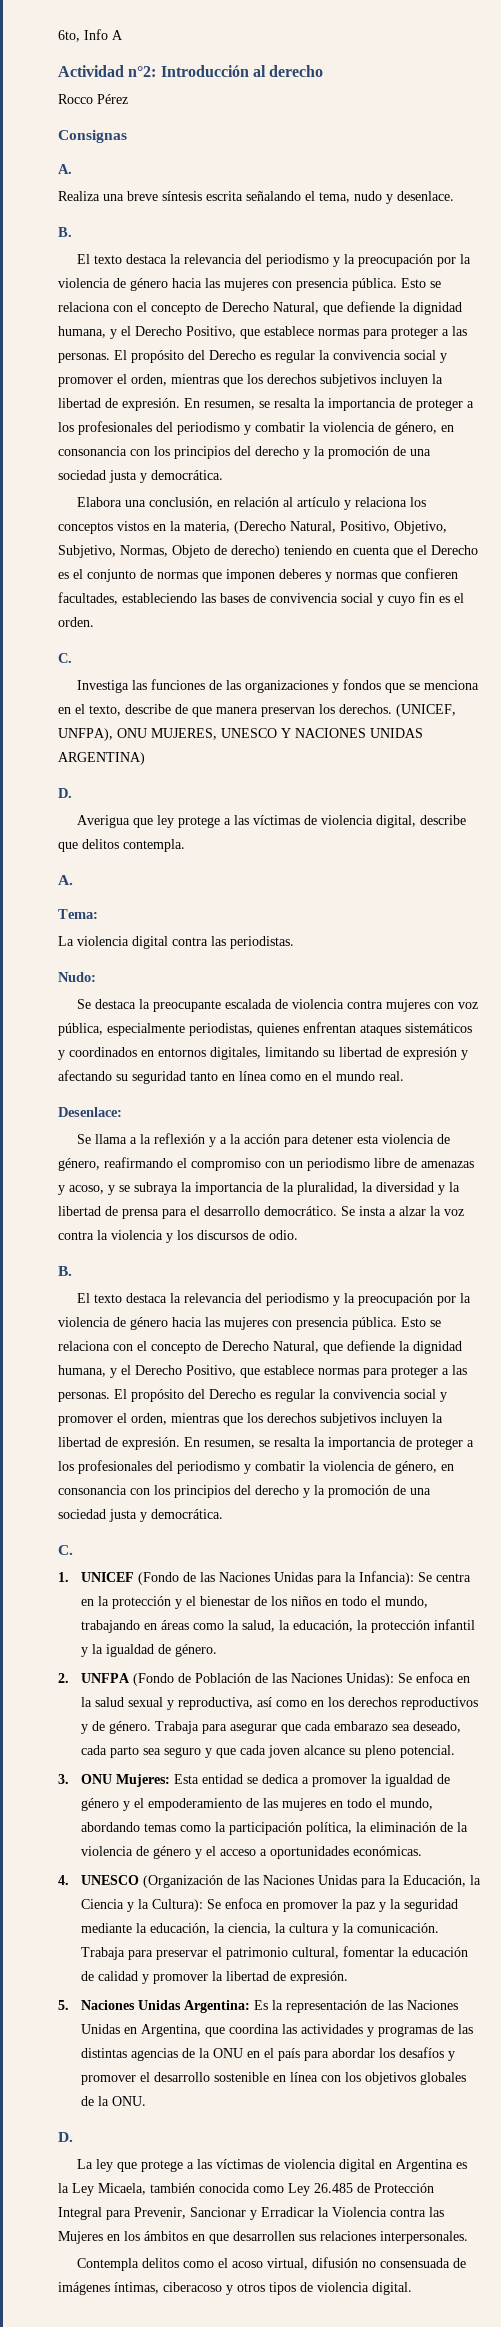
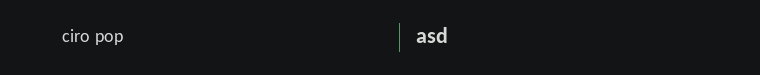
- 6to, Info A
- Actividad n°2: Introducción al derecho
- Rocco Pérez
- Consignas
- A.
- Realiza una breve síntesis escrita señalando el tema, nudo y desenlace.
- B.
- El texto destaca la relevancia del periodismo y la preocupación por la violencia de género hacia las mujeres con presencia pública. Esto se relaciona con el concepto de Derecho Natural, que defiende la dignidad humana, y el Derecho Positivo, que establece normas para proteger a las personas. El propósito del Derecho es regular la convivencia social y promover el orden, mientras que los derechos subjetivos incluyen la libertad de expresión. En resumen, se resalta la importancia de proteger a los profesionales del periodismo y combatir la violencia de género, en consonancia con los principios del derecho y la promoción de una sociedad justa y democrática.
- Elabora una conclusión, en relación al artículo y relaciona los conceptos vistos en la materia, (Derecho Natural, Positivo, Objetivo, Subjetivo, Normas, Objeto de derecho) teniendo en cuenta que el Derecho es el conjunto de normas que imponen deberes y normas que confieren facultades, estableciendo las bases de convivencia social y cuyo fin es el orden.
- C.
- Investiga las funciones de las organizaciones y fondos que se menciona en el texto, describe de que manera preservan los derechos. (UNICEF, UNFPA), ONU MUJERES, UNESCO Y NACIONES UNIDAS ARGENTINA)
- D.
- Averigua que ley protege a las víctimas de violencia digital, describe que delitos contempla.
- A.
- Tema:
- La violencia digital contra las periodistas.
- Nudo:
- Se destaca la preocupante escalada de violencia contra mujeres con voz pública, especialmente periodistas, quienes enfrentan ataques sistemáticos y coordinados en entornos digitales, limitando su libertad de expresión y afectando su seguridad tanto en línea como en el mundo real.
- Desenlace:
- Se llama a la reflexión y a la acción para detener esta violencia de género, reafirmando el compromiso con un periodismo libre de amenazas y acoso, y se subraya la importancia de la pluralidad, la diversidad y la libertad de prensa para el desarrollo democrático. Se insta a alzar la voz contra la violencia y los discursos de odio.
- B.
- El texto destaca la relevancia del periodismo y la preocupación por la violencia de género hacia las mujeres con presencia pública. Esto se relaciona con el concepto de Derecho Natural, que defiende la dignidad humana, y el Derecho Positivo, que establece normas para proteger a las personas. El propósito del Derecho es regular la convivencia social y promover el orden, mientras que los derechos subjetivos incluyen la libertad de expresión. En resumen, se resalta la importancia de proteger a los profesionales del periodismo y combatir la violencia de género, en consonancia con los principios del derecho y la promoción de una sociedad justa y democrática.
- C.
- 1. UNICEF (Fondo de las Naciones Unidas para la Infancia): Se centra en la protección y el bienestar de los niños en todo el mundo, trabajando en áreas como la salud, la educación, la protección infantil y la igualdad de género.
- 2. UNFPA (Fondo de Población de las Naciones Unidas): Se enfoca en la salud sexual y reproductiva, así como en los derechos reproductivos y de género. Trabaja para asegurar que cada embarazo sea deseado, cada parto sea seguro y que cada joven alcance su pleno potencial.
- 3. ONU Mujeres: Esta entidad se dedica a promover la igualdad de género y el empoderamiento de las mujeres en todo el mundo, abordando temas como la participación política, la eliminación de la violencia de género y el acceso a oportunidades económicas.
- 4. UNESCO (Organización de las Naciones Unidas para la Educación, la Ciencia y la Cultura): Se enfoca en promover la paz y la seguridad mediante la educación, la ciencia, la cultura y la comunicación. Trabaja para preservar el patrimonio cultural, fomentar la educación de calidad y promover la libertad de expresión.
- 5. Naciones Unidas Argentina: Es la representación de las Naciones Unidas en Argentina, que coordina las actividades y programas de las distintas agencias de la ONU en el país para abordar los desafíos y promover el desarrollo sostenible en línea con los objetivos globales de la ONU.
- D.
- La ley que protege a las víctimas de violencia digital en Argentina es la Ley Micaela, también conocida como Ley 26.485 de Protección Integral para Prevenir, Sancionar y Erradicar la Violencia contra las Mujeres en los ámbitos en que desarrollen sus relaciones interpersonales.
- Contempla delitos como el acoso virtual, difusión no consensuada de imágenes íntimas, ciberacoso y otros tipos de violencia digital.
+ ciro pop
+ asd

